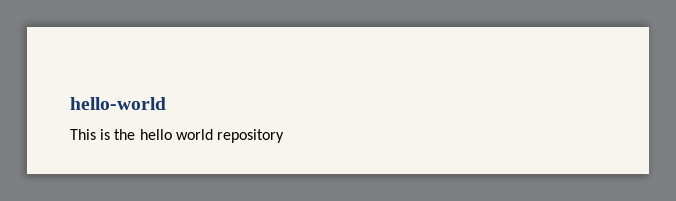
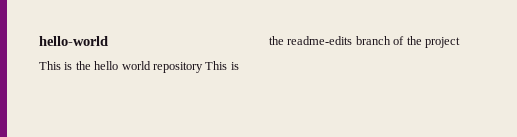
- This is the hello world repository
+ This is the hello world repository This is the readme-edits branch of the project

